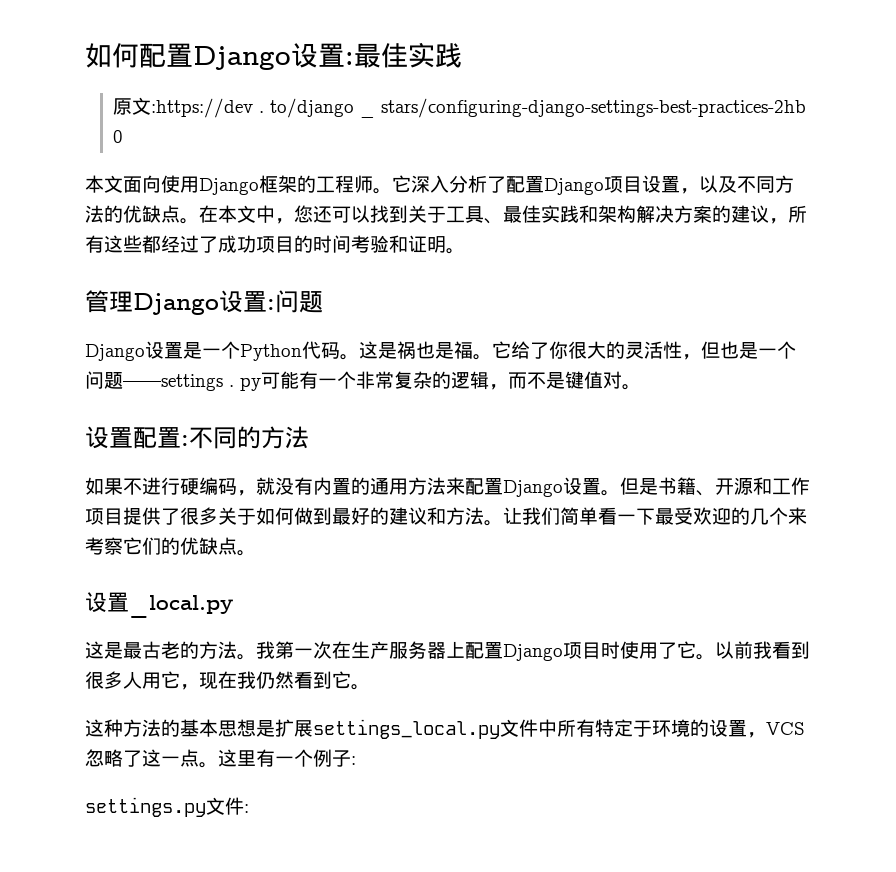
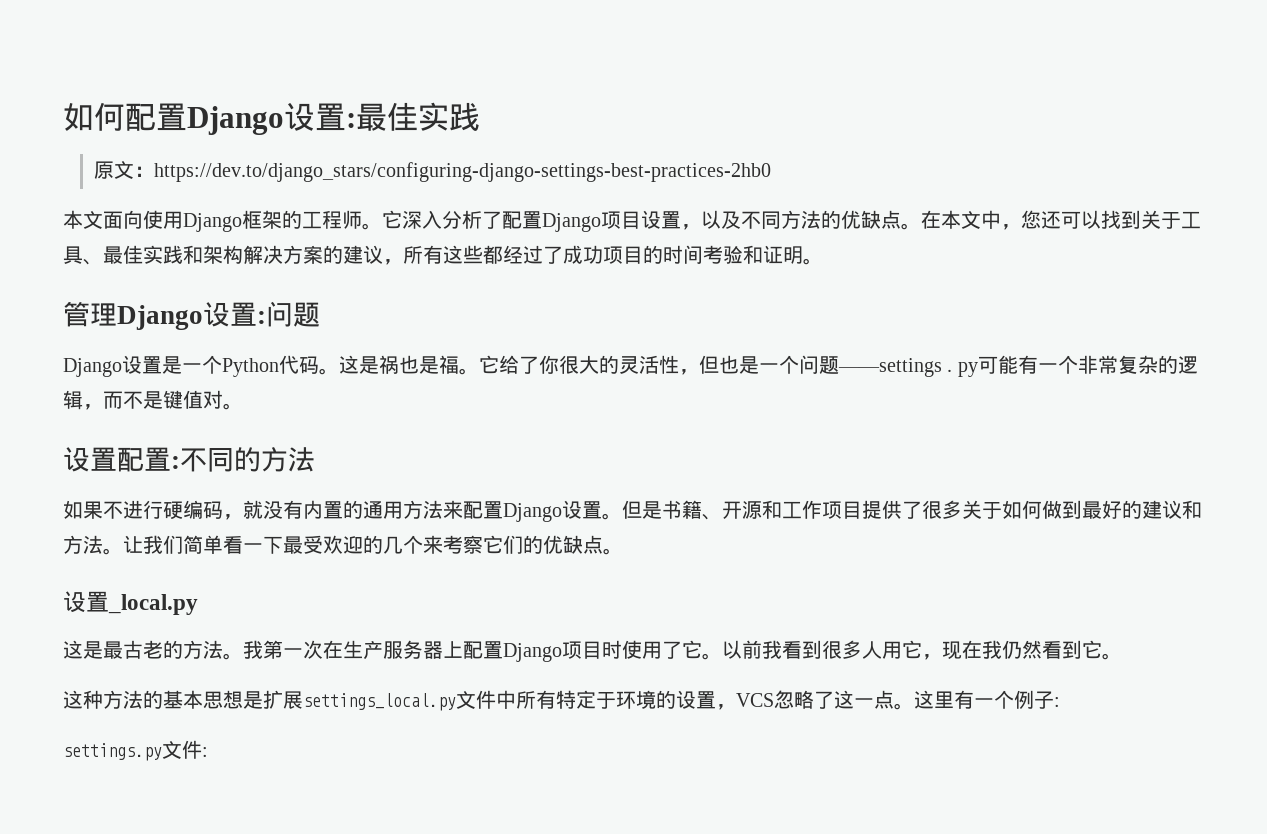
- 原文:https://dev . to/django _ stars/configuring-django-settings-best-practices-2hb 0
+ 原文：https://dev.to/django_stars/configuring-django-settings-best-practices-2hb0

